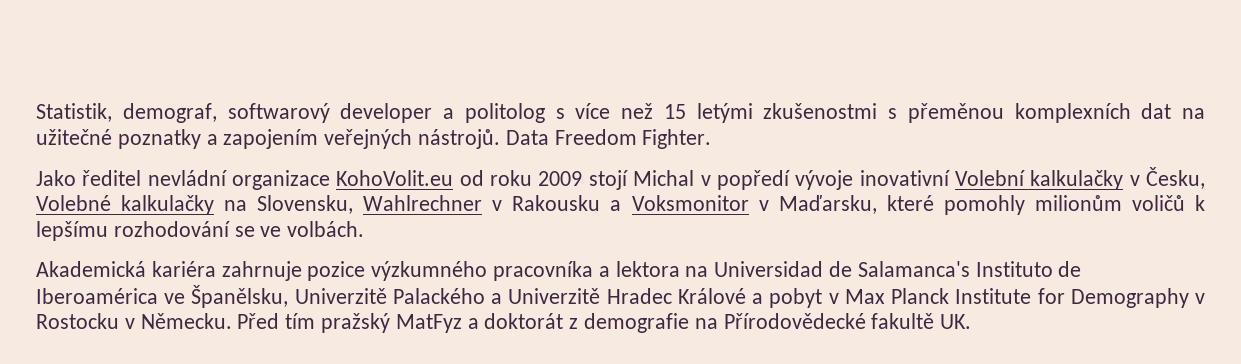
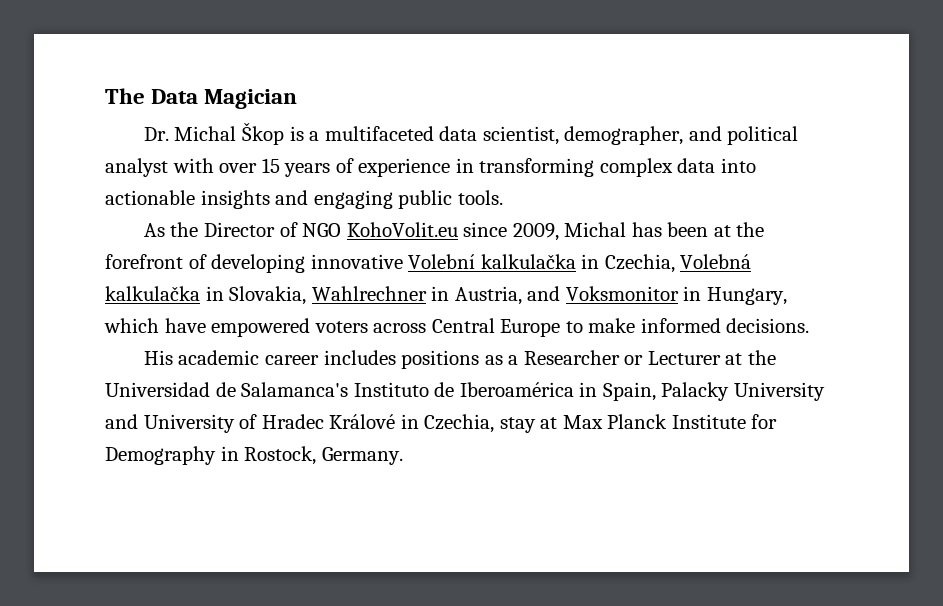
- Statistik, demograf, softwarový developer a politolog s více než 15 letými zkušenostmi s přeměnou komplexních dat na užitečné poznatky a zapojením veřejných nástrojů. Data Freedom Fighter.
- Jako ředitel nevládní organizace KohoVolit.eu od roku 2009 stojí Michal v popředí vývoje inovativní Volební kalkulačky v Česku, Volebné kalkulačky na Slovensku, Wahlrechner v Rakousku a Voksmonitor v Maďarsku, které pomohly milionům voličů k lepšímu rozhodování se ve volbách.
- Akademická kariéra zahrnuje pozice výzkumného pracovníka a lektora na Universidad de Salamanca's Instituto de Iberoamérica ve Španělsku, Univerzitě Palackého a Univerzitě Hradec Králové a pobyt v Max Planck Institute for Demography v Rostocku v Německu. Před tím pražský MatFyz a doktorát z demografie na Přírodovědecké fakultě UK.
+ The Data Magician
+ Dr. Michal Škop is a multifaceted data scientist, demographer, and political analyst with over 15 years of experience in transforming complex data into actionable insights and engaging public tools.
+ As the Director of NGO KohoVolit.eu since 2009, Michal has been at the forefront of developing innovative Volební kalkulačka in Czechia, Volebná kalkulačka in Slovakia, Wahlrechner in Austria, and Voksmonitor in Hungary, which have empowered voters across Central Europe to make informed decisions.
+ His academic career includes positions as a Researcher or Lecturer at the Universidad de Salamanca's Instituto de Iberoamérica in Spain, Palacky University and University of Hradec Králové in Czechia, stay at Max Planck Institute for Demography in Rostock, Germany.

